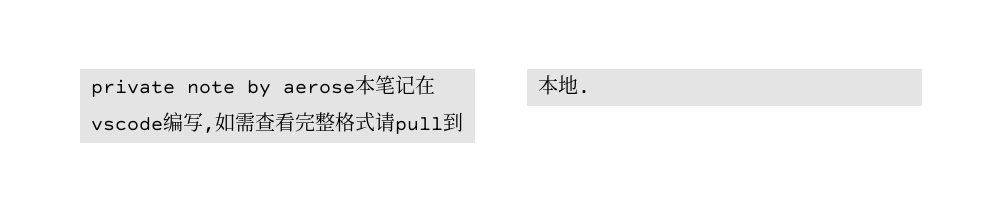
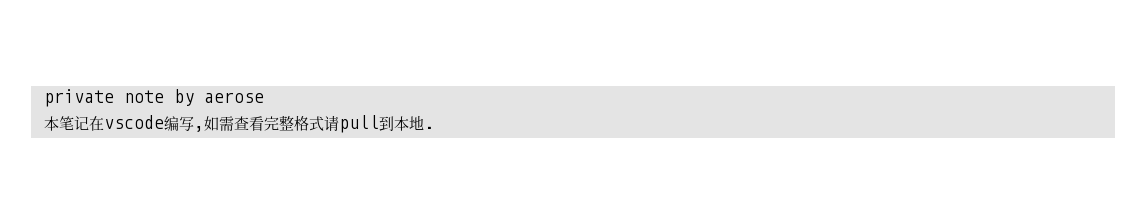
- private note by aerose本笔记在vscode编写,如需查看完整格式请pull到本地.
+ private note by aerose
+ 本笔记在vscode编写,如需查看完整格式请pull到本地.

